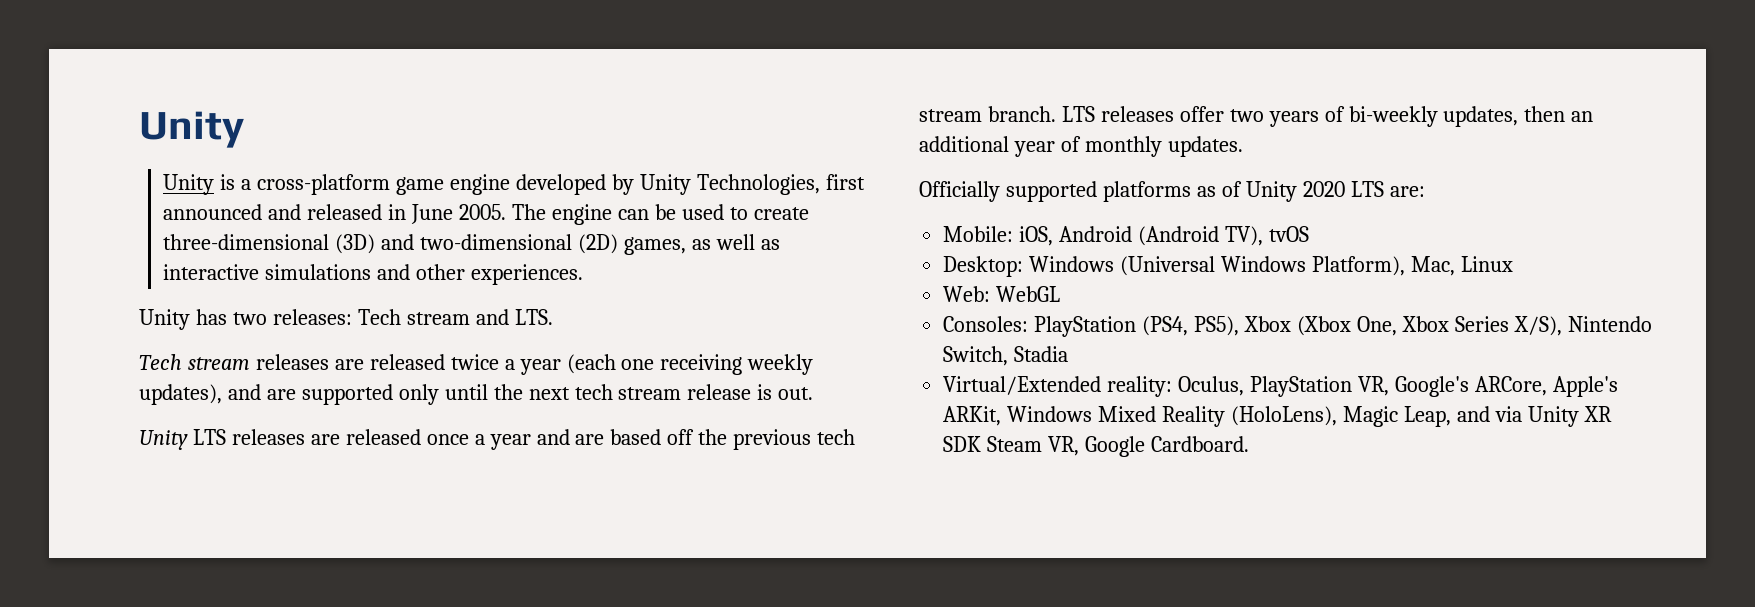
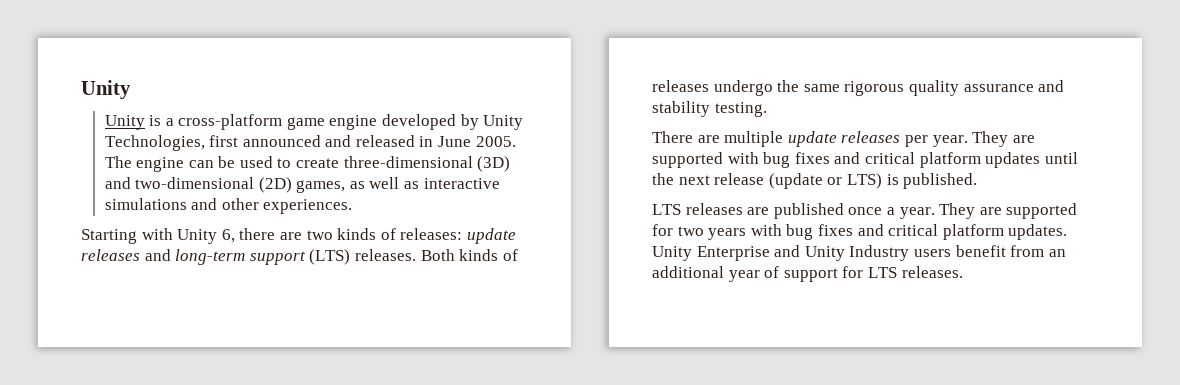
- Unity has two releases: Tech stream and LTS.
- Tech stream releases are released twice a year (each one receiving weekly updates), and are supported only until the next tech stream release is out.
- Unity LTS releases are released once a year and are based off the previous tech stream branch. LTS releases offer two years of bi-weekly updates, then an additional year of monthly updates.
- Officially supported platforms as of Unity 2020 LTS are:
- Mobile: iOS, Android (Android TV), tvOS
- Desktop: Windows (Universal Windows Platform), Mac, Linux
- Web: WebGL
- Consoles: PlayStation (PS4, PS5), Xbox (Xbox One, Xbox Series X/S), Nintendo Switch, Stadia
- Virtual/Extended reality: Oculus, PlayStation VR, Google's ARCore, Apple's ARKit, Windows Mixed Reality (HoloLens), Magic Leap, and via Unity XR SDK Steam VR, Google Cardboard.
+ Starting with Unity 6, there are two kinds of releases: update releases and long-term support (LTS) releases. Both kinds of releases undergo the same rigorous quality assurance and stability testing.
+ There are multiple update releases per year. They are supported with bug fixes and critical platform updates until the next release (update or LTS) is published.
+ LTS releases are published once a year. They are supported for two years with bug fixes and critical platform updates. Unity Enterprise and Unity Industry users benefit from an additional year of support for LTS releases.

